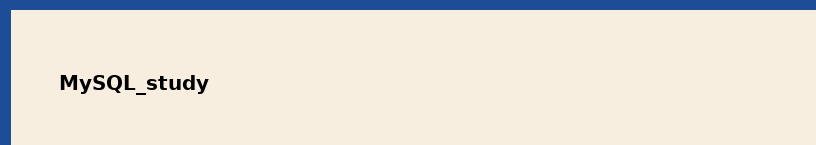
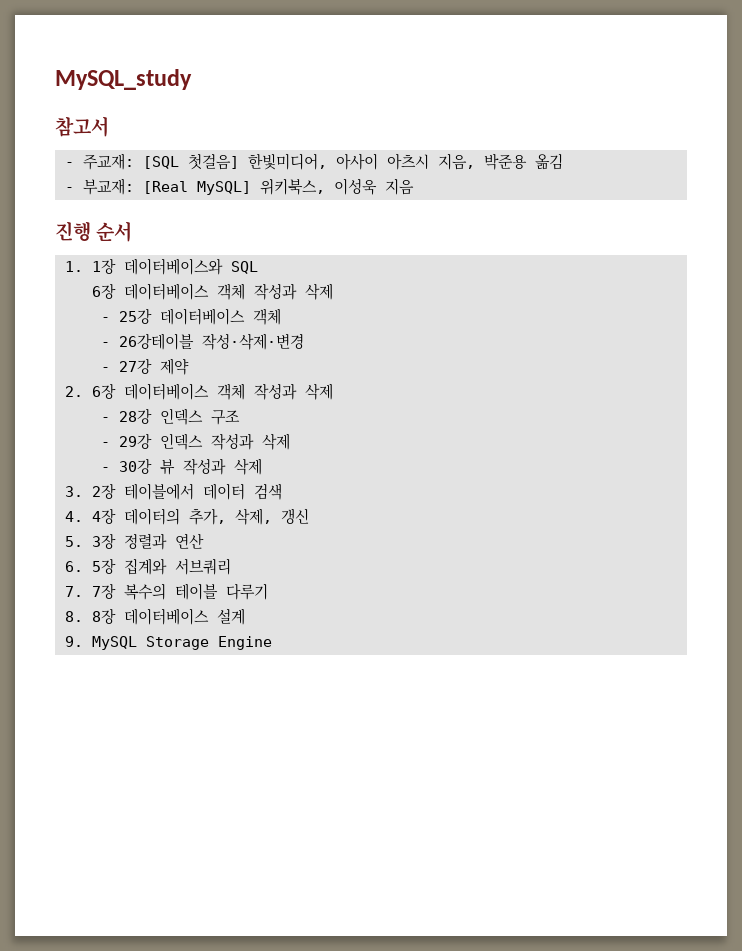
+ 참고서
+ - 주교재: [SQL 첫걸음] 한빛미디어, 아사이 아츠시 지음, 박준용 옮김
+ - 부교재: [Real MySQL] 위키북스, 이성욱 지음
+ 진행 순서
+ 1. 1장 데이터베이스와 SQL
+ 6장 데이터베이스 객체 작성과 삭제
+ - 25강 데이터베이스 객체
+ - 26강테이블 작성·삭제·변경
+ - 27강 제약
+ 2. 6장 데이터베이스 객체 작성과 삭제
+ - 28강 인덱스 구조
+ - 29강 인덱스 작성과 삭제
+ - 30강 뷰 작성과 삭제
+ 3. 2장 테이블에서 데이터 검색
+ 4. 4장 데이터의 추가, 삭제, 갱신
+ 5. 3장 정렬과 연산
+ 6. 5장 집계와 서브쿼리
+ 7. 7장 복수의 테이블 다루기
+ 8. 8장 데이터베이스 설계
+ 9. MySQL Storage Engine

